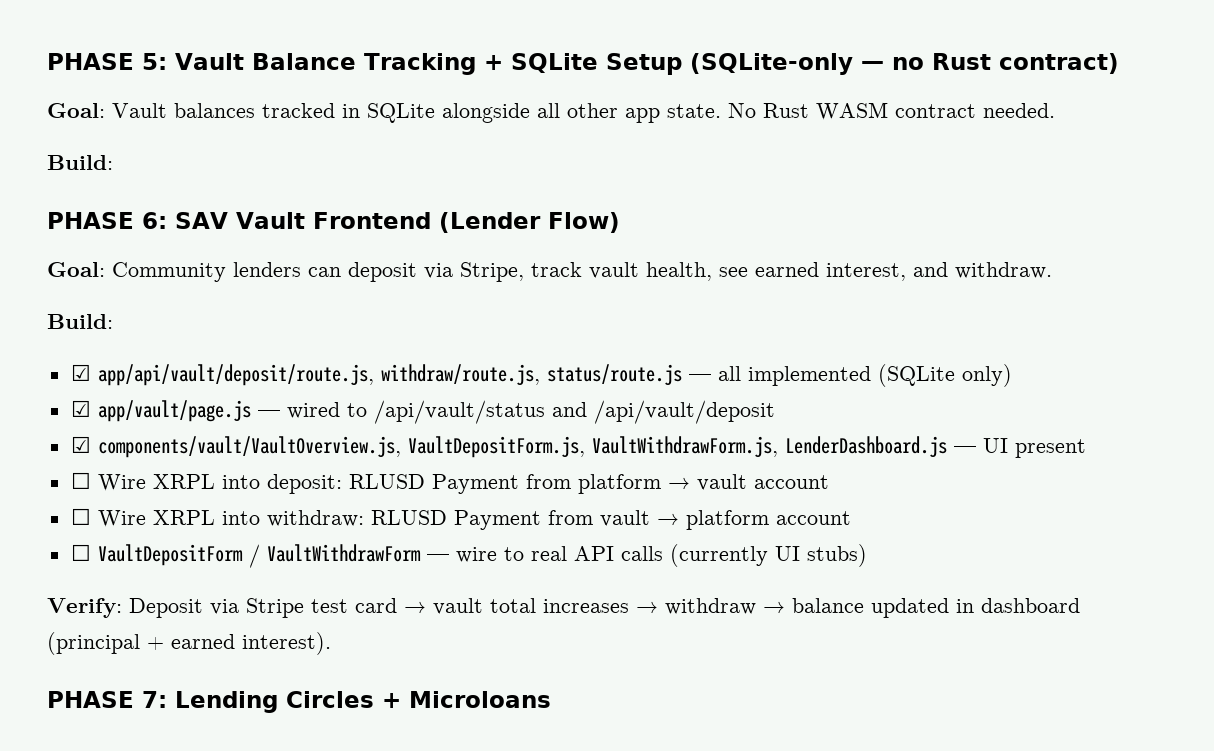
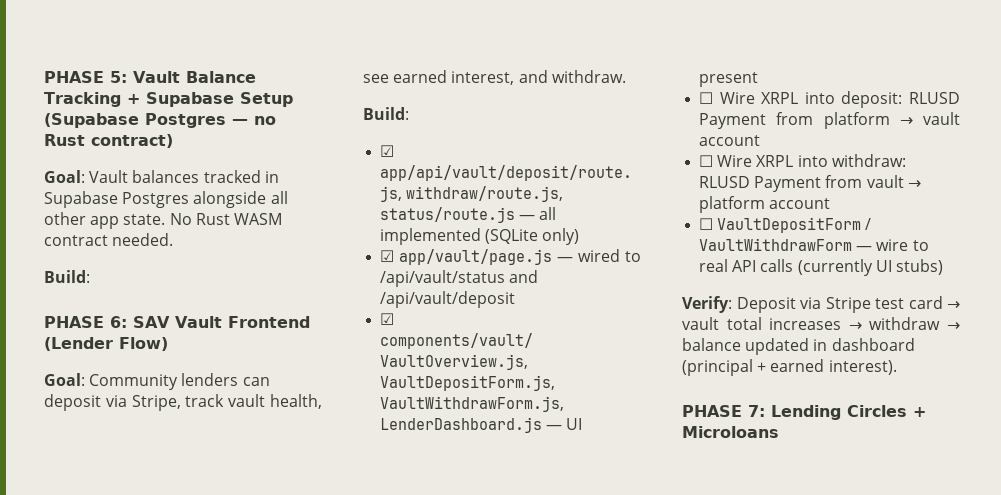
- PHASE 5: Vault Balance Tracking + SQLite Setup (SQLite-only — no Rust contract)
+ PHASE 5: Vault Balance Tracking + Supabase Setup (Supabase Postgres — no Rust contract)
- Goal: Vault balances tracked in SQLite alongside all other app state.
+ Goal: Vault balances tracked in Supabase Postgres alongside all other app state.

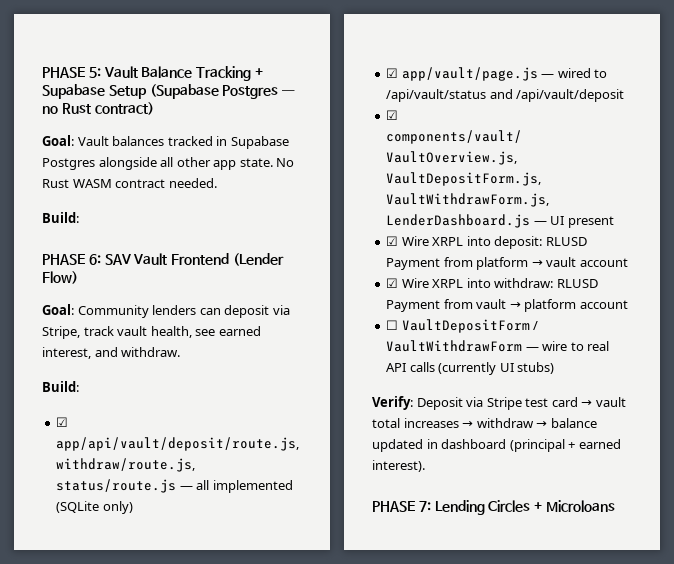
- ☐ Wire XRPL into deposit: RLUSD Payment from platform → vault account
+ ☑ Wire XRPL into deposit: RLUSD Payment from platform → vault account
- ☐ Wire XRPL into withdraw: RLUSD Payment from vault → platform account
+ ☑ Wire XRPL into withdraw: RLUSD Payment from vault → platform account

